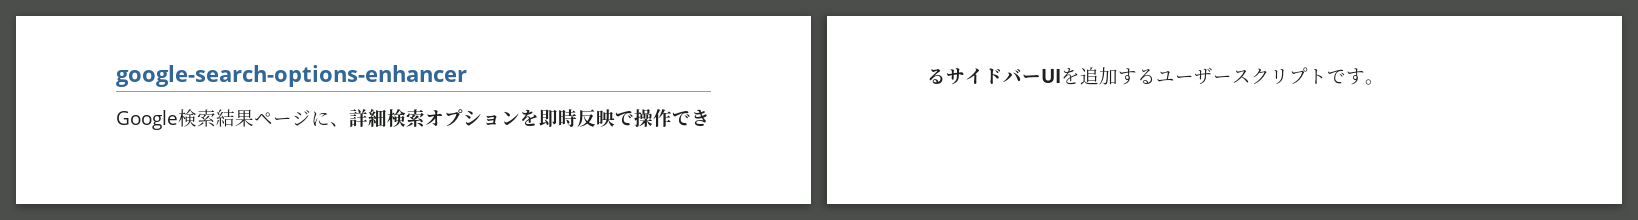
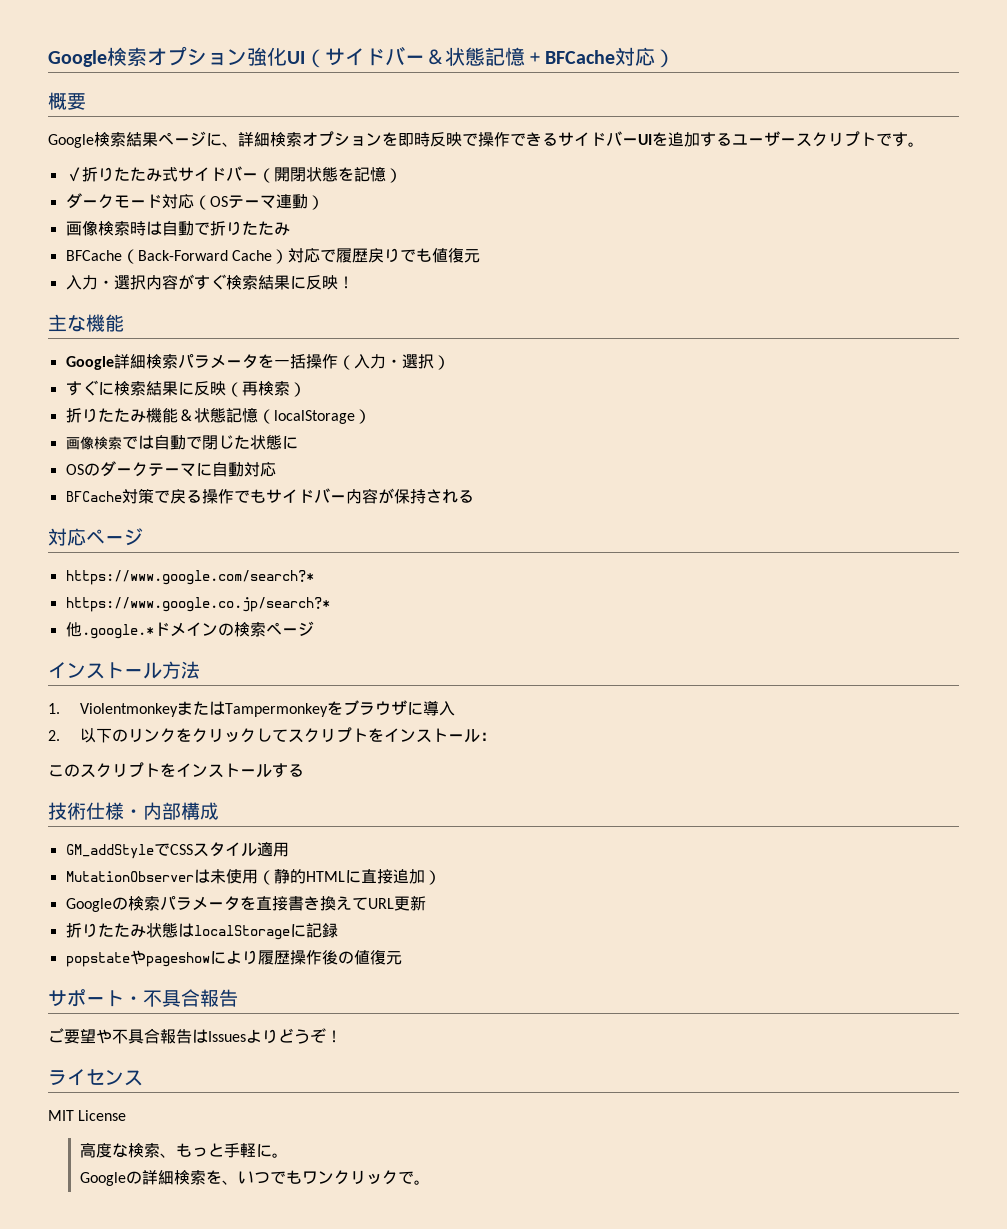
- google-search-options-enhancer
+ Google検索オプション強化UI（サイドバー＆状態記憶＋BFCache対応）
+ 概要
+ ✓折りたたみ式サイドバー（開閉状態を記憶）
+ ダークモード対応（OSテーマ連動）
+ 画像検索時は自動で折りたたみ
+ BFCache（Back-Forward Cache）対応で履歴戻りでも値復元
+ 入力・選択内容がすぐ検索結果に反映！
+ 主な機能
+ Google詳細検索パラメータを一括操作（入力・選択）
+ すぐに検索結果に反映（再検索）
+ 折りたたみ機能＆状態記憶（localStorage）
+ 画像検索では自動で閉じた状態に
+ OSのダークテーマに自動対応
+ BFCache対策で戻る操作でもサイドバー内容が保持される
+ 対応ページ
+ https://www.google.com/search?*
+ https://www.google.co.jp/search?*
+ 他.google.*ドメインの検索ページ
+ インストール方法
+ 1. ViolentmonkeyまたはTampermonkeyをブラウザに導入
+ 2.以下のリンクをクリックしてスクリプトをインストール：
+ このスクリプトをインストールする
+ 技術仕様・内部構成
+ GM_addStyleでCSSスタイル適用
+ MutationObserverは未使用（静的HTMLに直接追加）
+ Googleの検索パラメータを直接書き換えてURL更新
+ 折りたたみ状態はlocalStorageに記録
+ popstateやpageshowにより履歴操作後の値復元
+ サポート・不具合報告
+ ご要望や不具合報告はIssuesよりどうぞ！
+ ライセンス
+ MIT License
+ 高度な検索、もっと手軽に。
+ Googleの詳細検索を、いつでもワンクリックで。

